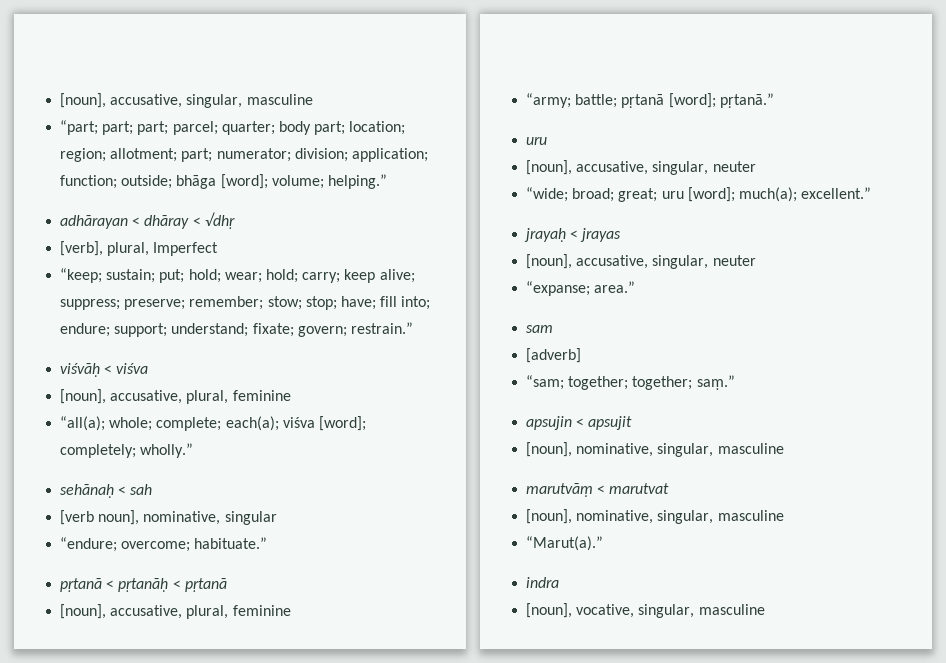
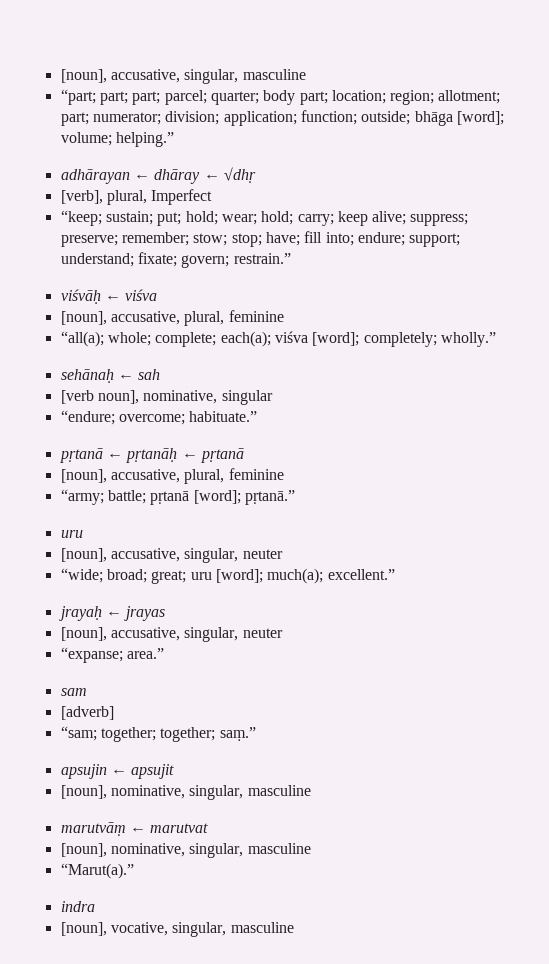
- adhārayan < dhāray < √dhṛ
+ adhārayan ← dhāray ← √dhṛ
- viśvāḥ < viśva
+ viśvāḥ ← viśva
- sehānaḥ < sah
+ sehānaḥ ← sah
- pṛtanā < pṛtanāḥ < pṛtanā
+ pṛtanā ← pṛtanāḥ ← pṛtanā
- jrayaḥ < jrayas
+ jrayaḥ ← jrayas
- apsujin < apsujit
+ apsujin ← apsujit
- marutvāṃ < marutvat
+ marutvāṃ ← marutvat

